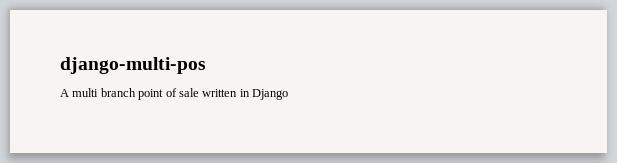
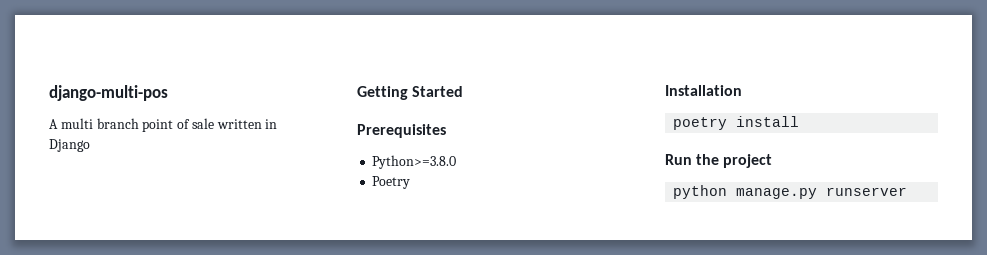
+ Getting Started
+ Prerequisites
+ Python>=3.8.0
+ Poetry
+ Installation
+ poetry install
+ Run the project
+ python manage.py runserver

